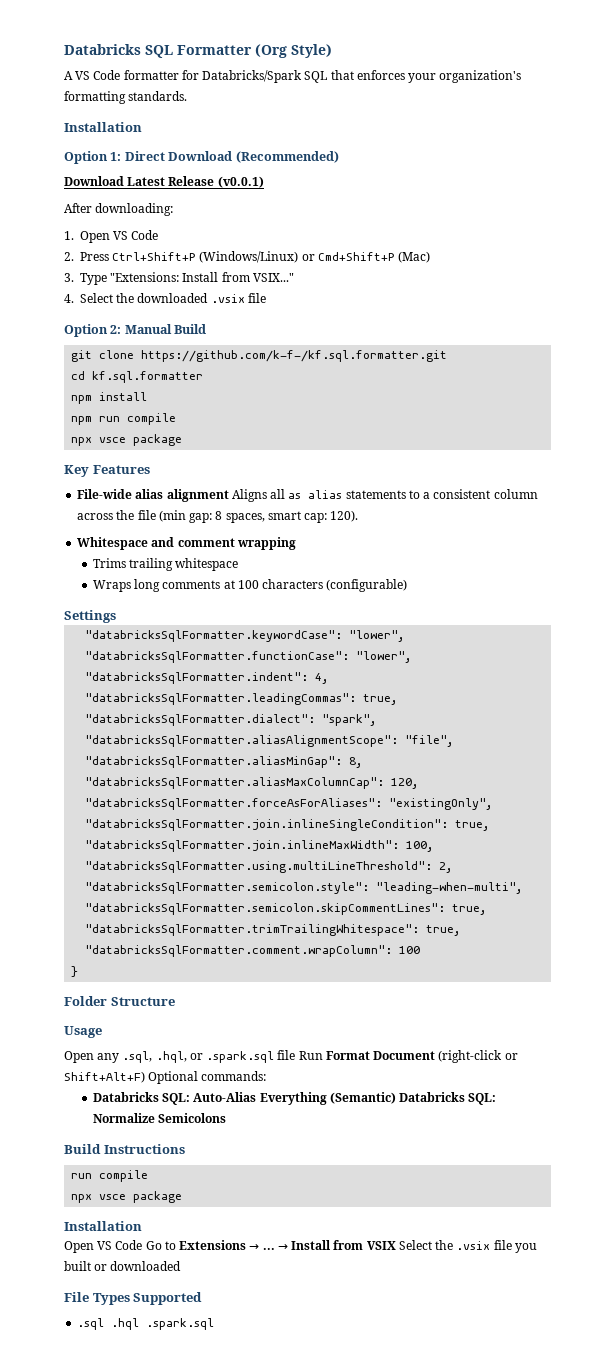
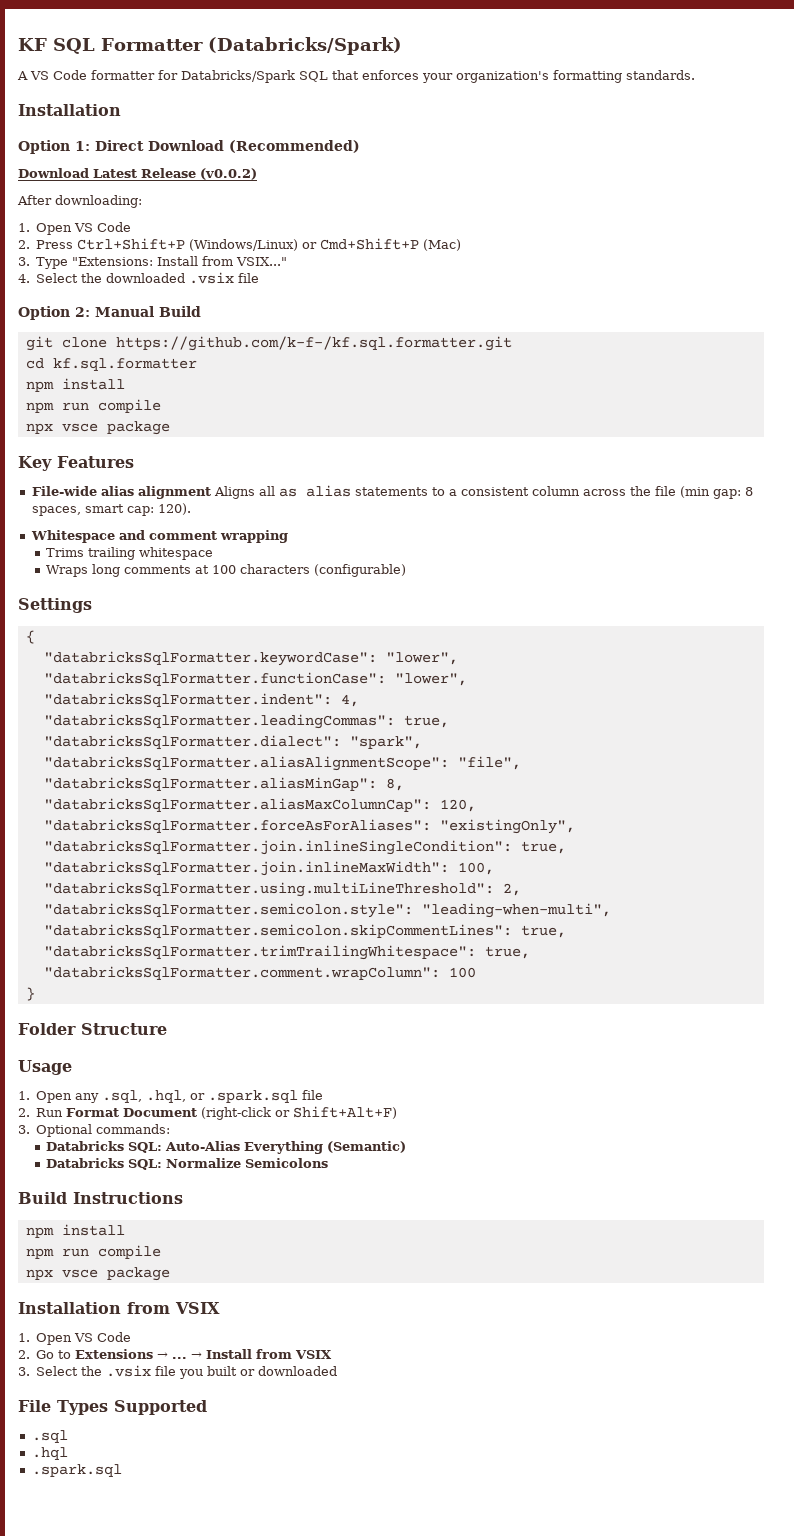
- Databricks SQL Formatter (Org Style)
+ KF SQL Formatter (Databricks/Spark)
- Download Latest Release (v0.0.1)
+ Download Latest Release (v0.0.2)
+ {
- Open any .sql, .hql, or .spark.sql file Run Format Document (right-click or Shift+Alt+F) Optional commands:
+ 1. Open any .sql, .hql, or .spark.sql file
+ 2. Run Format Document (right-click or Shift+Alt+F)
+ 3. Optional commands:
- Databricks SQL: Auto-Alias Everything (Semantic) Databricks SQL: Normalize Semicolons
+ Databricks SQL: Auto-Alias Everything (Semantic)
+ Databricks SQL: Normalize Semicolons
  Build Instructions
- run compile
+ npm install
+ npm run compile
  npx vsce package
- Installation
- Open VS Code Go to Extensions → ...
+ Installation from VSIX
+ 1. Open VS Code
+ 2. Go to Extensions → ...
- → Install from VSIX Select the .vsix file you built or downloaded
+ → Install from VSIX
+ 3. Select the .vsix file you built or downloaded
- .sql .hql .spark.sql
+ .sql
+ .hql
+ .spark.sql

